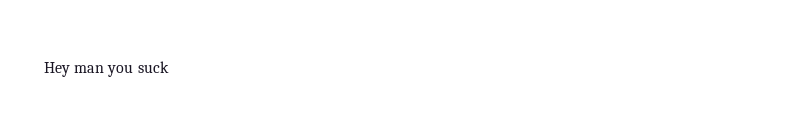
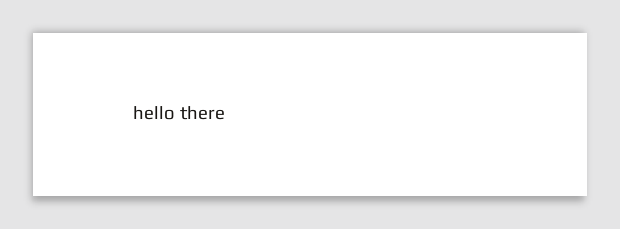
- Hey man you suck
+ hello there

